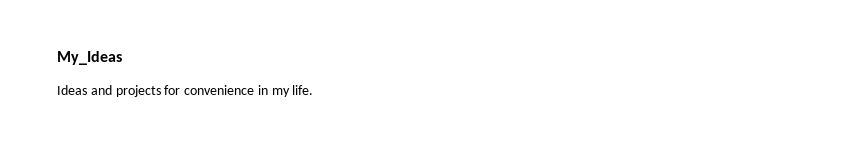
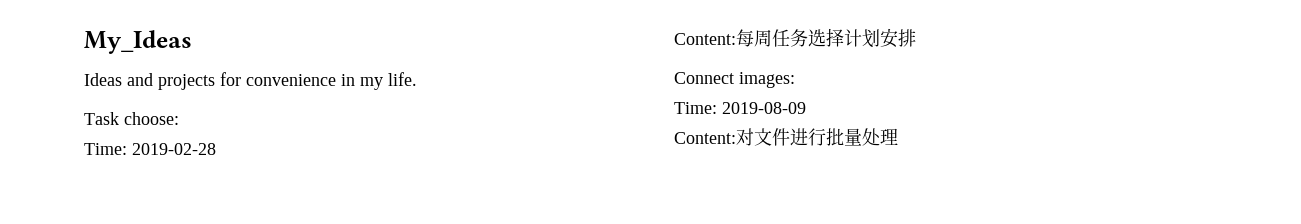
+ Task choose:
+ Time: 2019-02-28
+ Content:每周任务选择计划安排
+ Connect images:
+ Time: 2019-08-09
+ Content:对文件进行批量处理

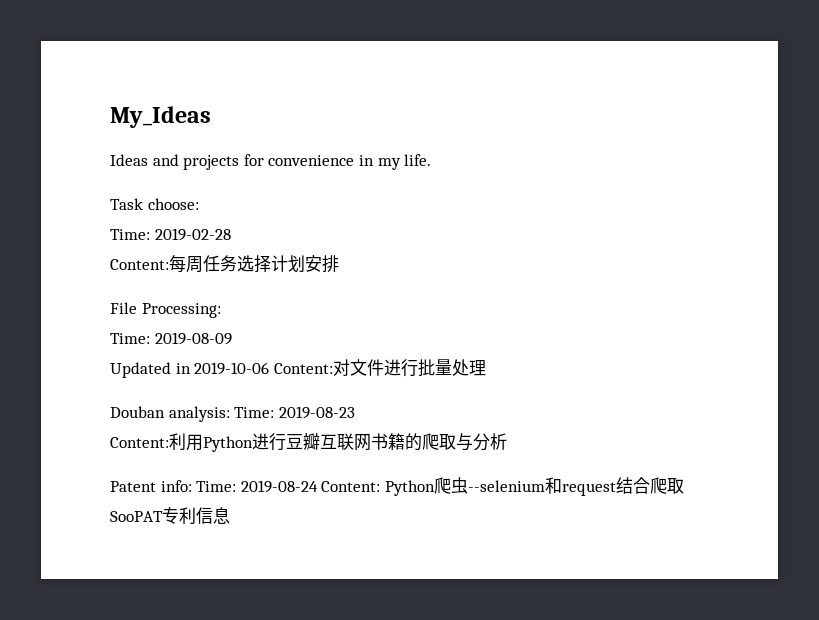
- Connect images:
+ File Processing:
- Content:对文件进行批量处理
+ Updated in 2019-10-06 Content:对文件进行批量处理
+ Douban analysis: Time: 2019-08-23
+ Content:利用Python进行豆瓣互联网书籍的爬取与分析
+ Patent info: Time: 2019-08-24 Content: Python爬虫--selenium和request结合爬取SooPAT专利信息

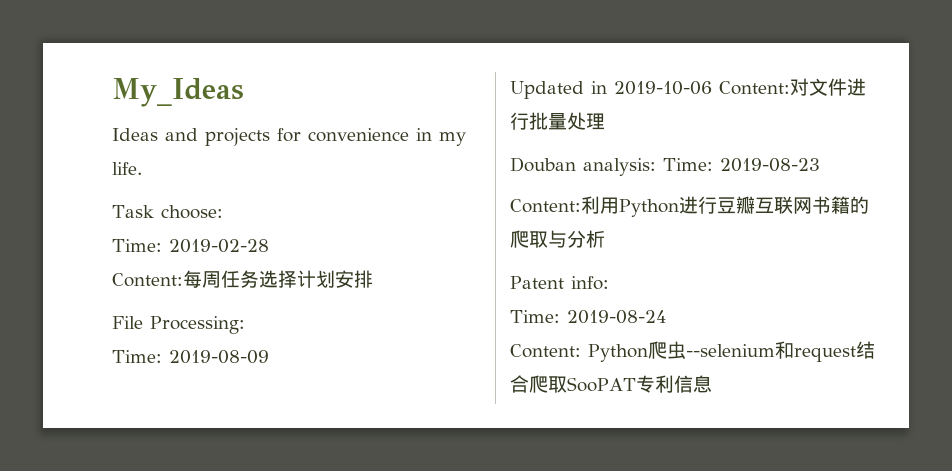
- Patent info: Time: 2019-08-24 Content: Python爬虫--selenium和request结合爬取SooPAT专利信息
+ Patent info:
+ Time: 2019-08-24
+ Content: Python爬虫--selenium和request结合爬取SooPAT专利信息

